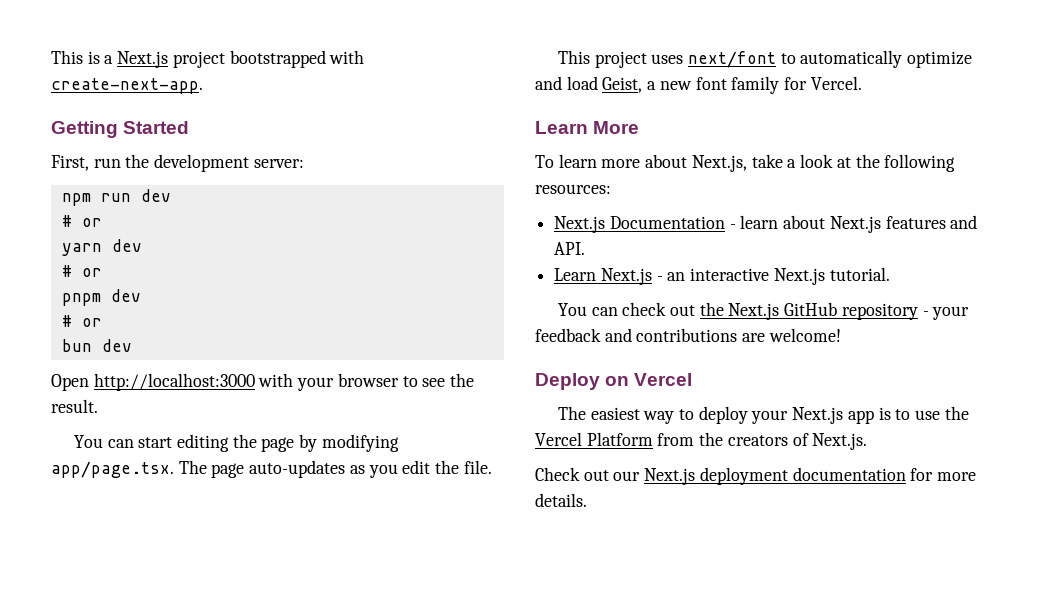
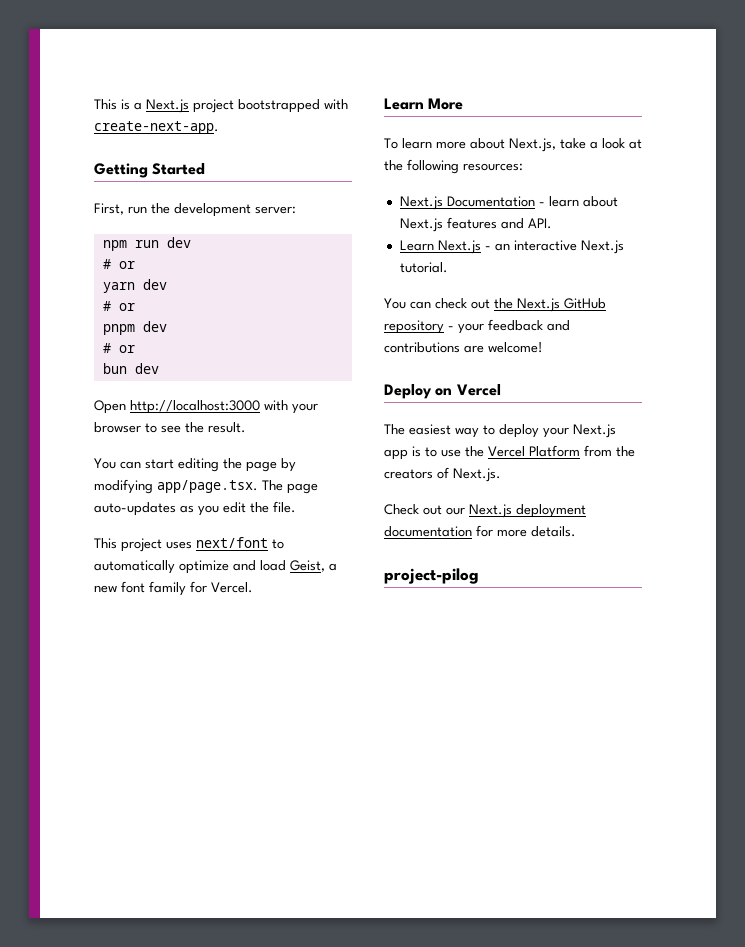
+ project-pilog

